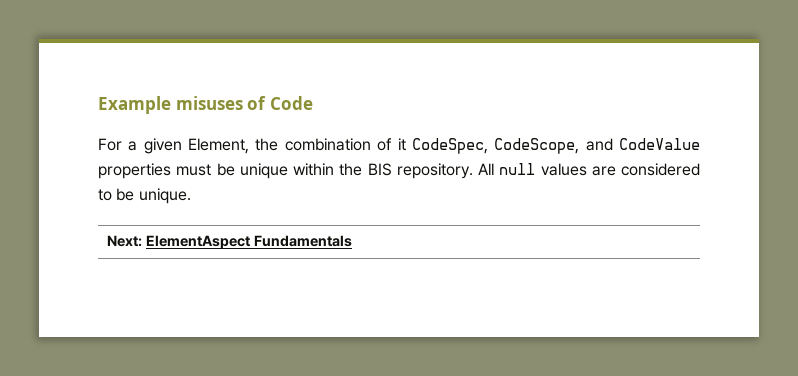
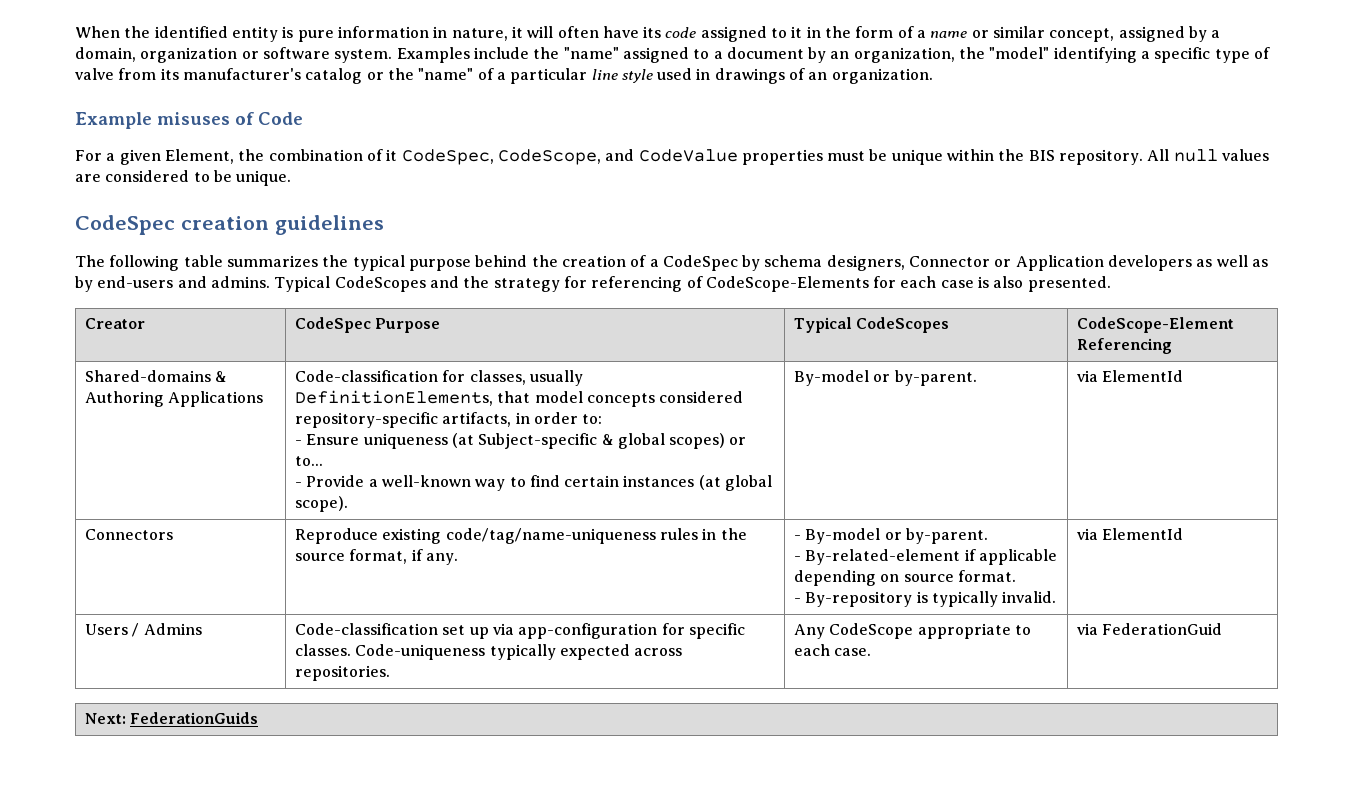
+ When the identified entity is pure information in nature, it will often have its code assigned to it in the form of a name or similar concept, assigned by a domain, organization or software system. Examples include the "name" assigned to a document by an organization, the "model" identifying a specific type of valve from its manufacturer's catalog or the "name" of a particular line style used in drawings of an organization.
+ CodeSpec creation guidelines
+ The following table summarizes the typical purpose behind the creation of a CodeSpec by schema designers, Connector or Application developers as well as by end-users and admins. Typical CodeScopes and the strategy for referencing of CodeScope-Elements for each case is also presented.
+ Creator | CodeSpec Purpose | Typical CodeScopes | CodeScope-Element Referencing
+ Shared-domains & Authoring Applications | Code-classification for classes, usually DefinitionElements, that model concepts considered repository-specific artifacts, in order to:
+ - Ensure uniqueness (at Subject-specific & global scopes) or to...
+ - Provide a well-known way to find certain instances (at global scope). | By-model or by-parent. | via ElementId
+ Connectors | Reproduce existing code/tag/name-uniqueness rules in the source format, if any. | - By-model or by-parent.
+ - By-related-element if applicable depending on source format.
+ - By-repository is typically invalid. | via ElementId
+ Users / Admins | Code-classification set up via app-configuration for specific classes. Code-uniqueness typically expected across repositories. | Any CodeScope appropriate to each case. | via FederationGuid
- Next: ElementAspect Fundamentals
+ Next: FederationGuids

